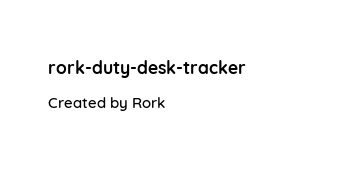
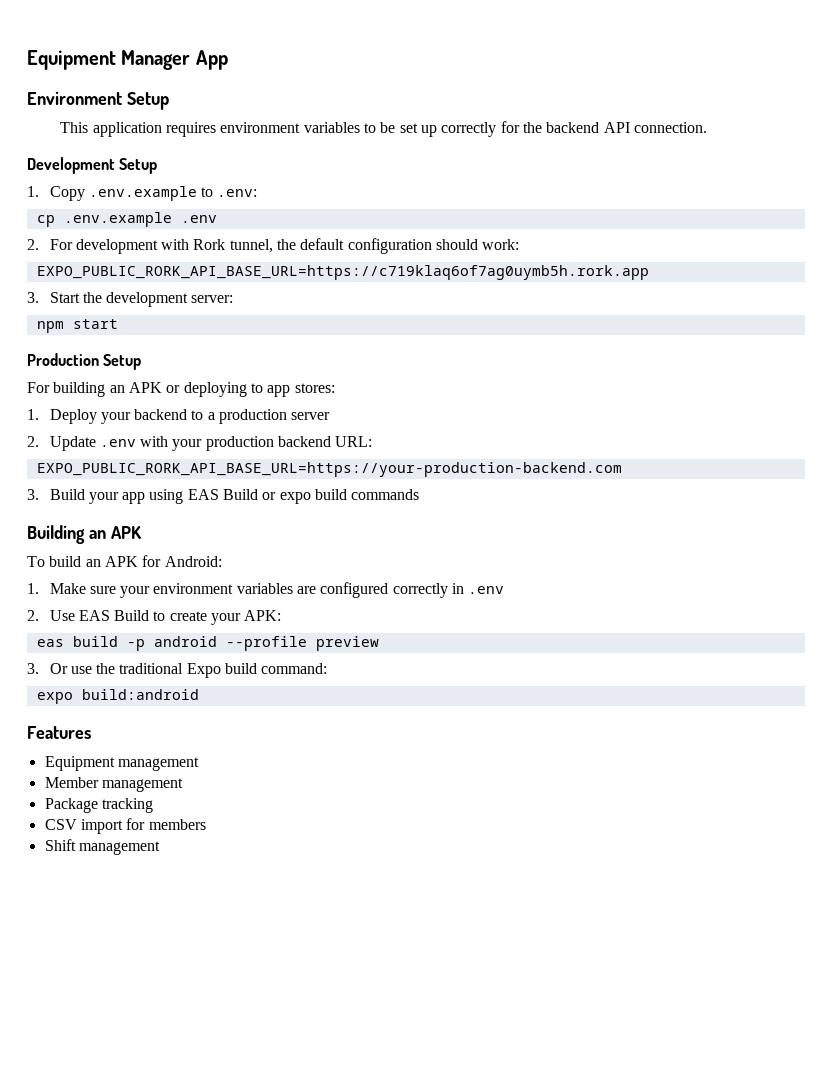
- rork-duty-desk-tracker
- Created by Rork
+ Equipment Manager App
+ Environment Setup
+ This application requires environment variables to be set up correctly for the backend API connection.
+ Development Setup
+ 1. Copy .env.example to .env:
+ cp .env.example .env
+ 2. For development with Rork tunnel, the default configuration should work:
+ EXPO_PUBLIC_RORK_API_BASE_URL=https://c719klaq6of7ag0uymb5h.rork.app
+ 3. Start the development server:
+ npm start
+ Production Setup
+ For building an APK or deploying to app stores:
+ 1. Deploy your backend to a production server
+ 2. Update .env with your production backend URL:
+ EXPO_PUBLIC_RORK_API_BASE_URL=https://your-production-backend.com
+ 3. Build your app using EAS Build or expo build commands
+ Building an APK
+ To build an APK for Android:
+ 1. Make sure your environment variables are configured correctly in .env
+ 2. Use EAS Build to create your APK:
+ eas build -p android --profile preview
+ 3. Or use the traditional Expo build command:
+ expo build:android
+ Features
+ Equipment management
+ Member management
+ Package tracking
+ CSV import for members
+ Shift management

